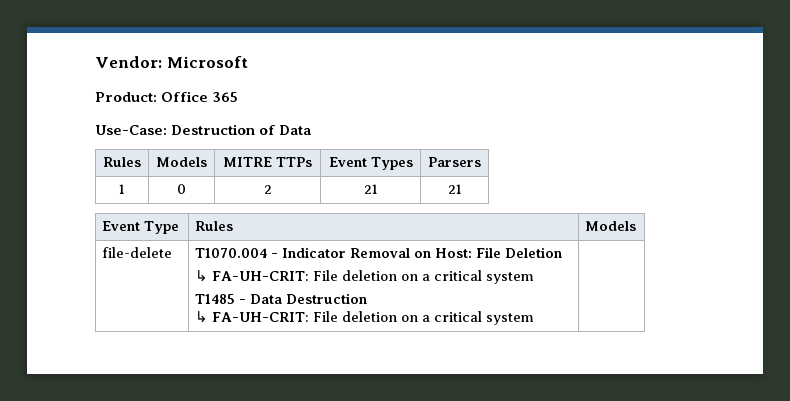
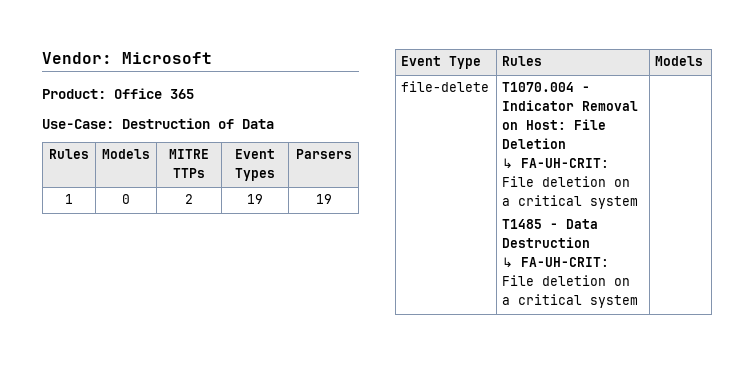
- 1 | 0 | 2 | 21 | 21
+ 1 | 0 | 2 | 19 | 19

